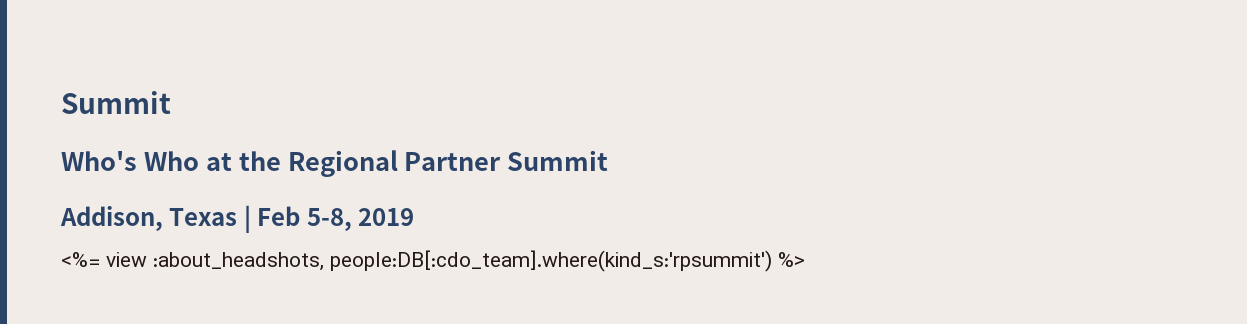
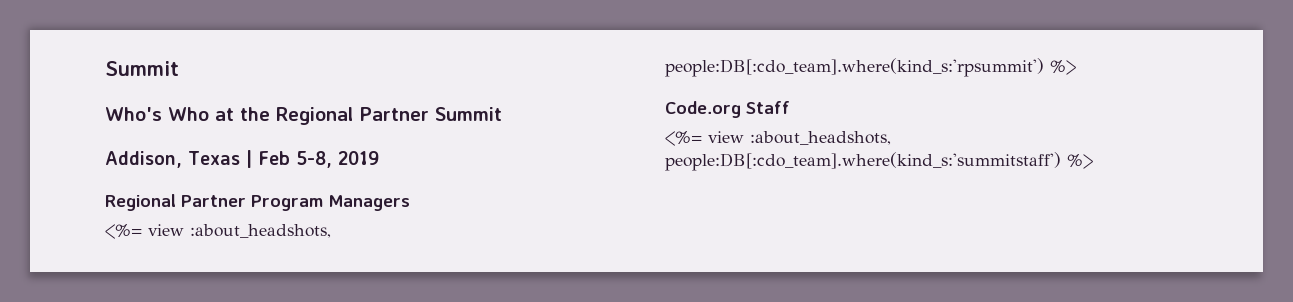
+ Regional Partner Program Managers
+ Code.org Staff
+ <%= view :about_headshots, people:DB[:cdo_team].where(kind_s:'summitstaff') %>

